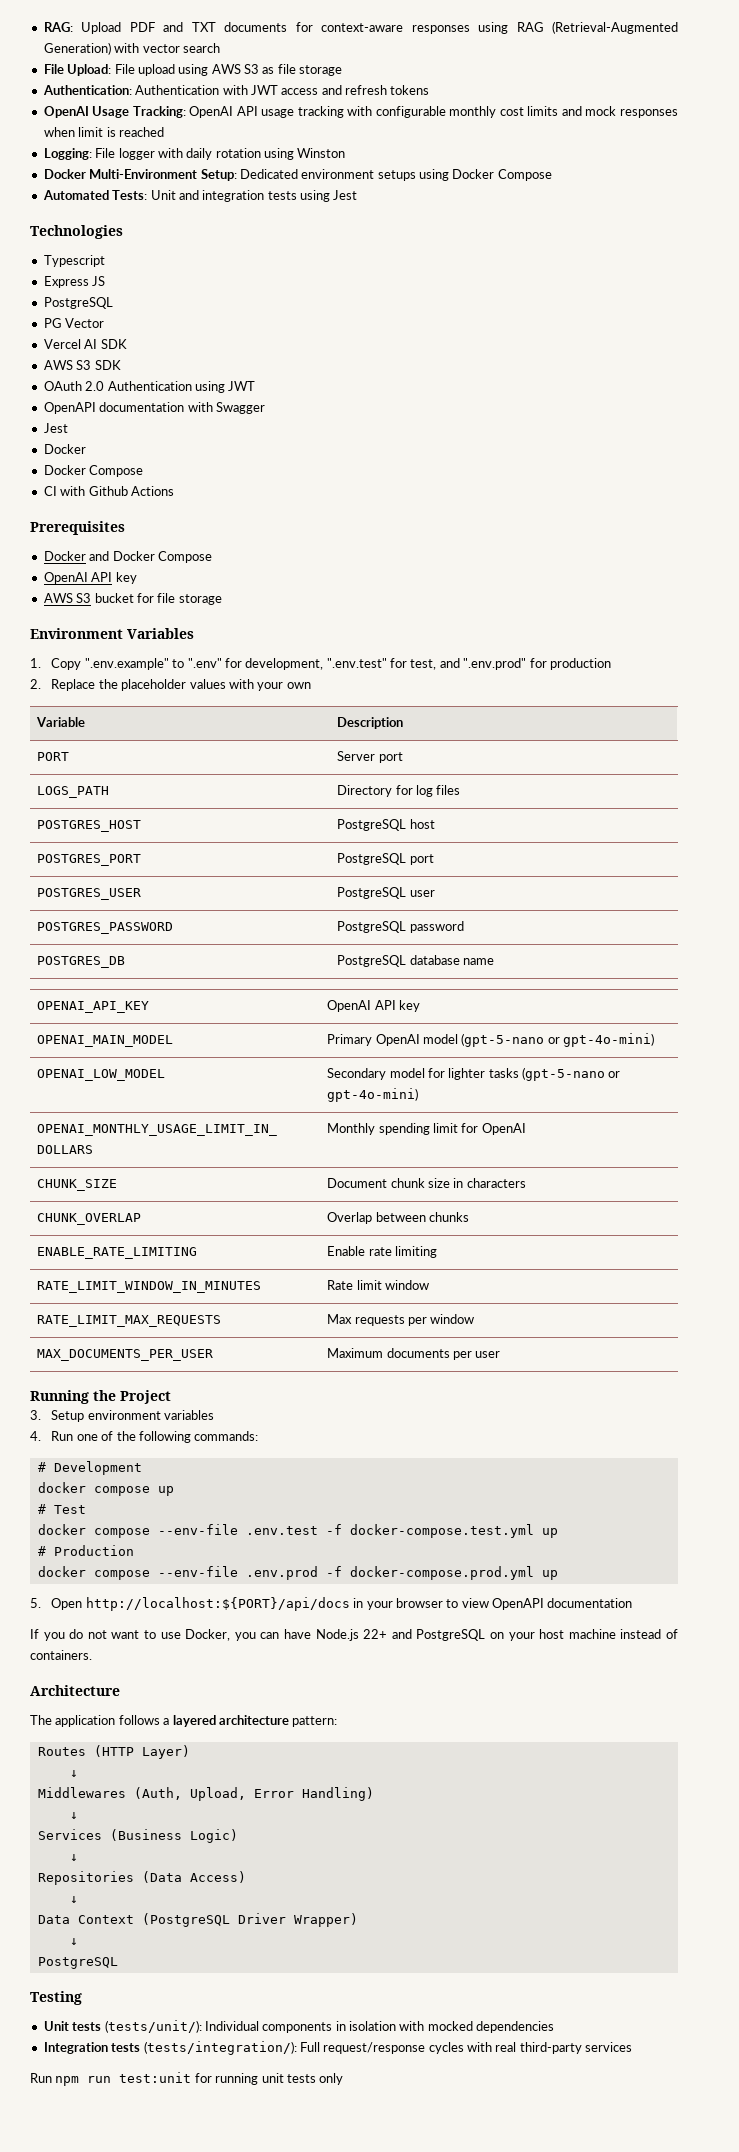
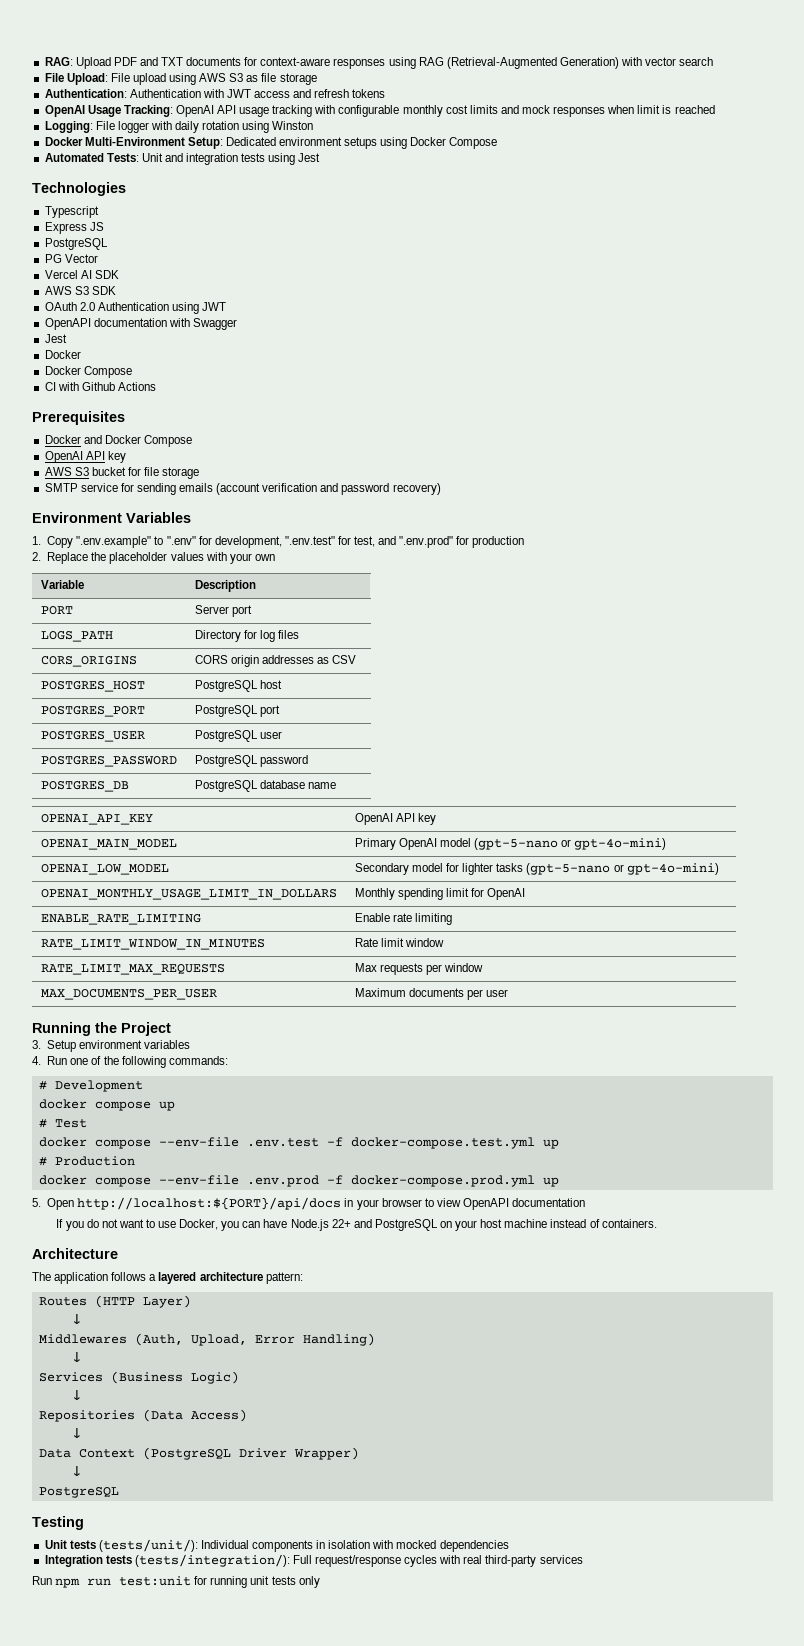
+ SMTP service for sending emails (account verification and password recovery)
+ CORS_ORIGINS | CORS origin addresses as CSV
- CHUNK_SIZE | Document chunk size in characters
- CHUNK_OVERLAP | Overlap between chunks

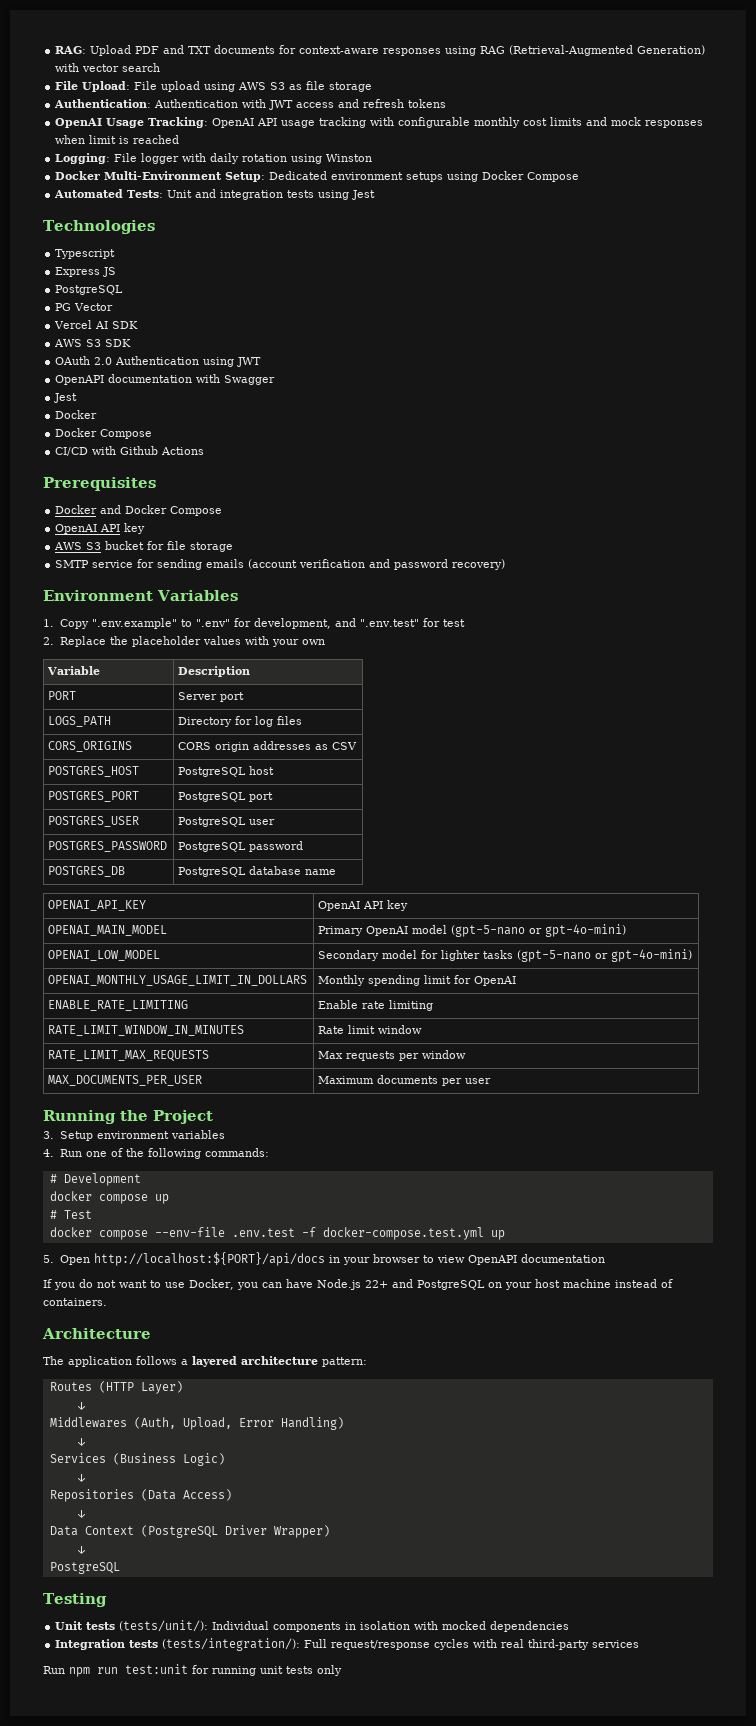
- CI with Github Actions
+ CI/CD with Github Actions
- 1. Copy ".env.example" to ".env" for development, ".env.test" for test, and ".env.prod" for production
+ 1. Copy ".env.example" to ".env" for development, and ".env.test" for test
- # Production
- docker compose --env-file .env.prod -f docker-compose.prod.yml up

